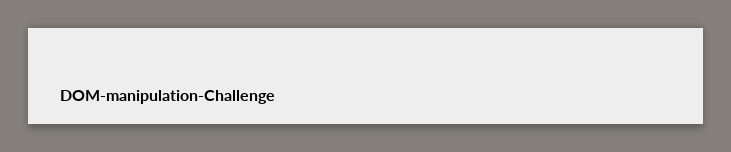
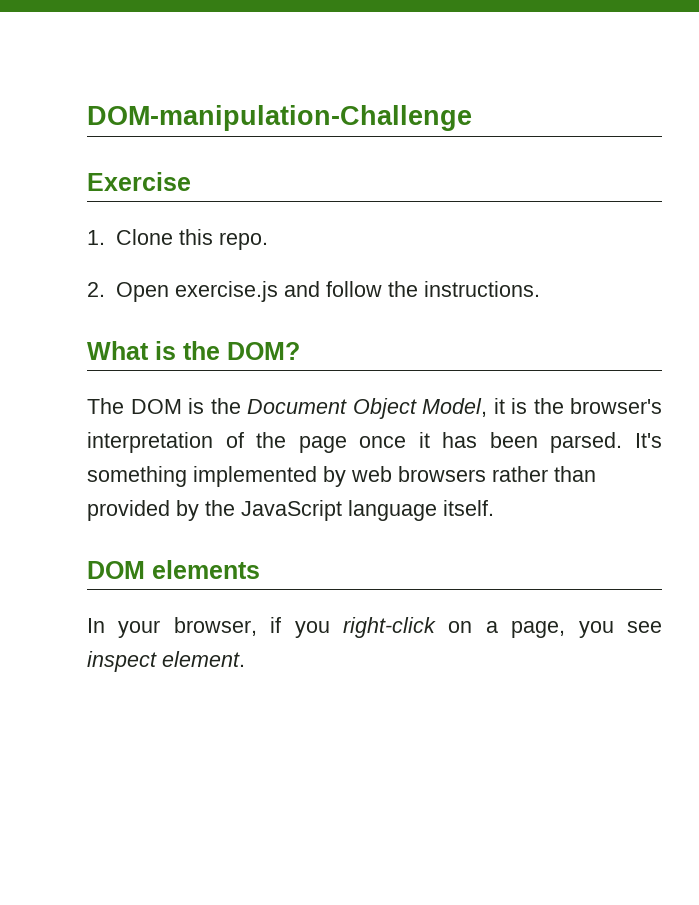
+ Exercise
+ 1. Clone this repo.
+ 2. Open exercise.js and follow the instructions.
+ What is the DOM?
+ The DOM is the Document Object Model, it is the browser's interpretation of the page once it has been parsed. It's something implemented by web browsers rather than provided by the JavaScript language itself.
+ DOM elements
+ In your browser, if you right-click on a page, you see inspect element.

